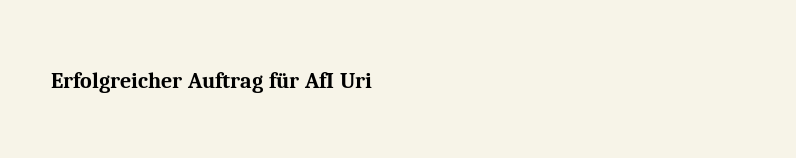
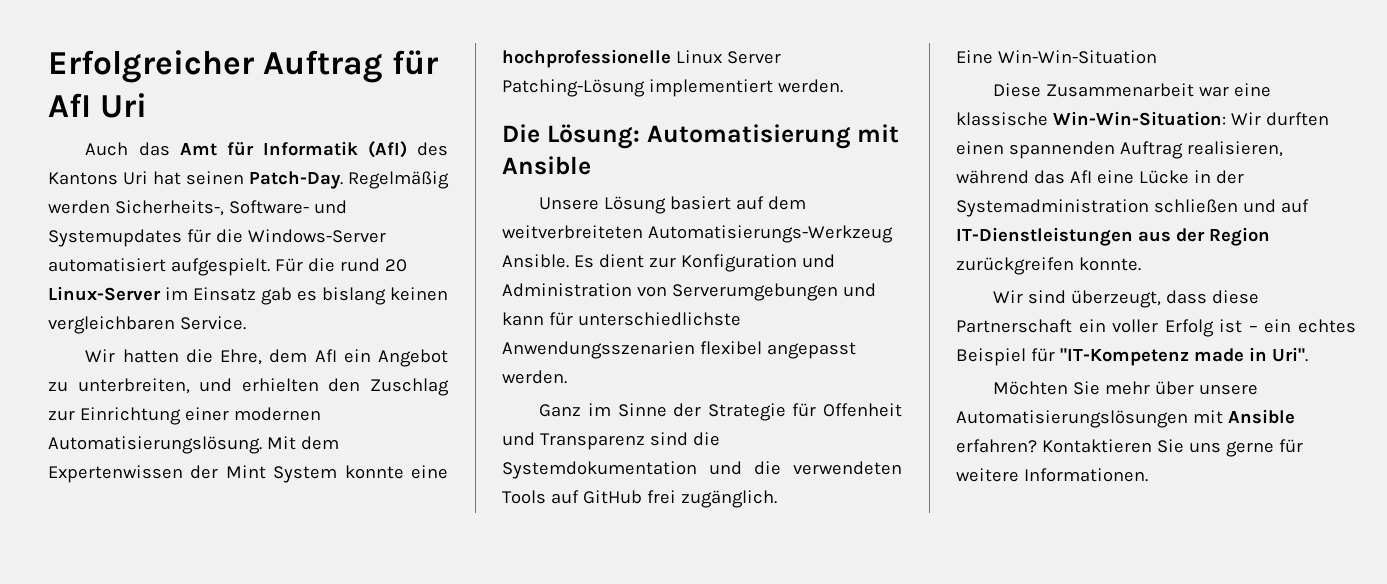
+ Auch das Amt für Informatik (AfI) des Kantons Uri hat seinen Patch-Day. Regelmäßig werden Sicherheits-, Software- und Systemupdates für die Windows-Server automatisiert aufgespielt. Für die rund 20 Linux-Server im Einsatz gab es bislang keinen vergleichbaren Service.
+ Wir hatten die Ehre, dem AfI ein Angebot zu unterbreiten, und erhielten den Zuschlag zur Einrichtung einer modernen Automatisierungslösung. Mit dem Expertenwissen der Mint System konnte eine hochprofessionelle Linux Server Patching-Lösung implementiert werden.
+ Die Lösung: Automatisierung mit Ansible
+ Unsere Lösung basiert auf dem weitverbreiteten Automatisierungs-Werkzeug Ansible. Es dient zur Konfiguration und Administration von Serverumgebungen und kann für unterschiedlichste Anwendungsszenarien flexibel angepasst werden.
+ Ganz im Sinne der Strategie für Offenheit und Transparenz sind die Systemdokumentation und die verwendeten Tools auf GitHub frei zugänglich.
+ Eine Win-Win-Situation
+ Diese Zusammenarbeit war eine klassische Win-Win-Situation: Wir durften einen spannenden Auftrag realisieren, während das AfI eine Lücke in der Systemadministration schließen und auf IT-Dienstleistungen aus der Region zurückgreifen konnte.
+ Wir sind überzeugt, dass diese Partnerschaft ein voller Erfolg ist – ein echtes Beispiel für "IT-Kompetenz made in Uri".
+ Möchten Sie mehr über unsere Automatisierungslösungen mit Ansible erfahren? Kontaktieren Sie uns gerne für weitere Informationen.

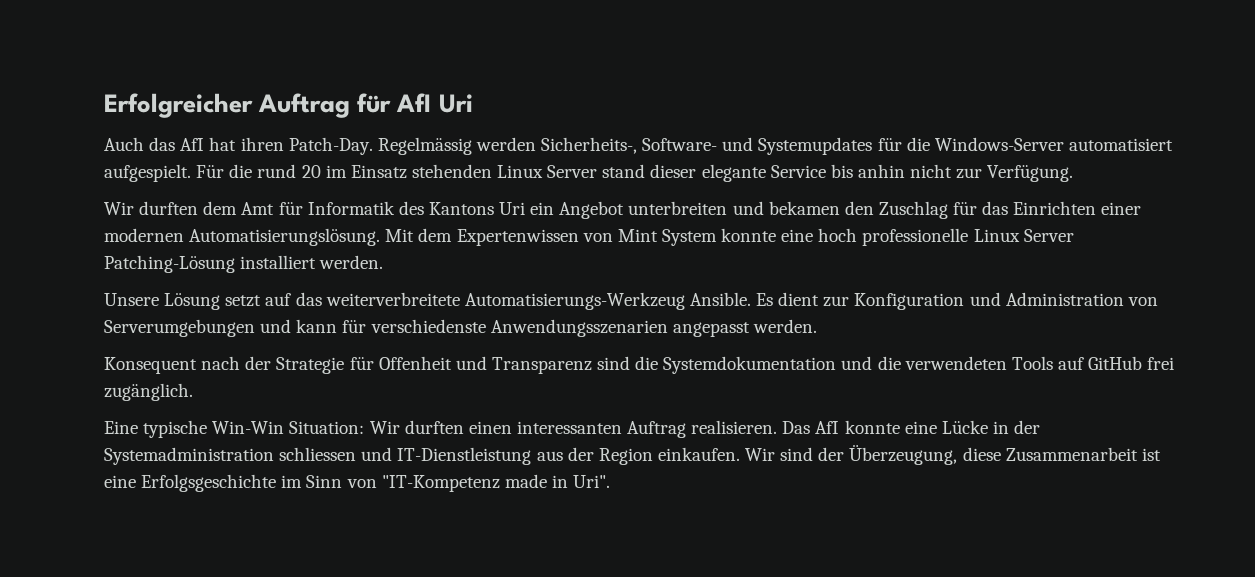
- Auch das Amt für Informatik (AfI) des Kantons Uri hat seinen Patch-Day. Regelmäßig werden Sicherheits-, Software- und Systemupdates für die Windows-Server automatisiert aufgespielt.
+ Auch das AfI hat ihren Patch-Day. Regelmässig werden Sicherheits-, Software- und Systemupdates für die Windows-Server automatisiert aufgespielt.
- Für die rund 20 Linux-Server im Einsatz gab es bislang keinen vergleichbaren Service.
- Wir hatten die Ehre, dem AfI ein Angebot zu unterbreiten, und erhielten den Zuschlag zur Einrichtung einer modernen Automatisierungslösung.
+ Für die rund 20 im Einsatz stehenden Linux Server stand dieser elegante Service bis anhin nicht zur Verfügung.
+ Wir durften dem Amt für Informatik des Kantons Uri ein Angebot unterbreiten und bekamen den Zuschlag für das Einrichten einer modernen Automatisierungslösung.
- Mit dem Expertenwissen der Mint System konnte eine hochprofessionelle Linux Server Patching-Lösung implementiert werden.
- Die Lösung: Automatisierung mit Ansible
- Unsere Lösung basiert auf dem weitverbreiteten Automatisierungs-Werkzeug Ansible.
+ Mit dem Expertenwissen von Mint System konnte eine hoch professionelle Linux Server Patching-Lösung installiert werden.
+ Unsere Lösung setzt auf das weiterverbreitete Automatisierungs-Werkzeug Ansible.
- Es dient zur Konfiguration und Administration von Serverumgebungen und kann für unterschiedlichste Anwendungsszenarien flexibel angepasst werden.
+ Es dient zur Konfiguration und Administration von Serverumgebungen und kann für verschiedenste Anwendungsszenarien angepasst werden.
- Ganz im Sinne der Strategie für Offenheit und Transparenz sind die Systemdokumentation und die verwendeten Tools auf GitHub frei zugänglich.
+ Konsequent nach der Strategie für Offenheit und Transparenz sind die Systemdokumentation und die verwendeten Tools auf GitHub frei zugänglich.
- Eine Win-Win-Situation
- Diese Zusammenarbeit war eine klassische Win-Win-Situation: Wir durften einen spannenden Auftrag realisieren, während das AfI eine Lücke in der Systemadministration schließen und auf IT-Dienstleistungen aus der Region zurückgreifen konnte.
- Wir sind überzeugt, dass diese Partnerschaft ein voller Erfolg ist – ein echtes Beispiel für "IT-Kompetenz made in Uri".
- Möchten Sie mehr über unsere Automatisierungslösungen mit Ansible erfahren? Kontaktieren Sie uns gerne für weitere Informationen.
+ Eine typische Win-Win Situation: Wir durften einen interessanten Auftrag realisieren. Das AfI konnte eine Lücke in der Systemadministration schliessen und IT-Dienstleistung aus der Region einkaufen. Wir sind der Überzeugung, diese Zusammenarbeit ist eine Erfolgsgeschichte im Sinn von "IT-Kompetenz made in Uri".

